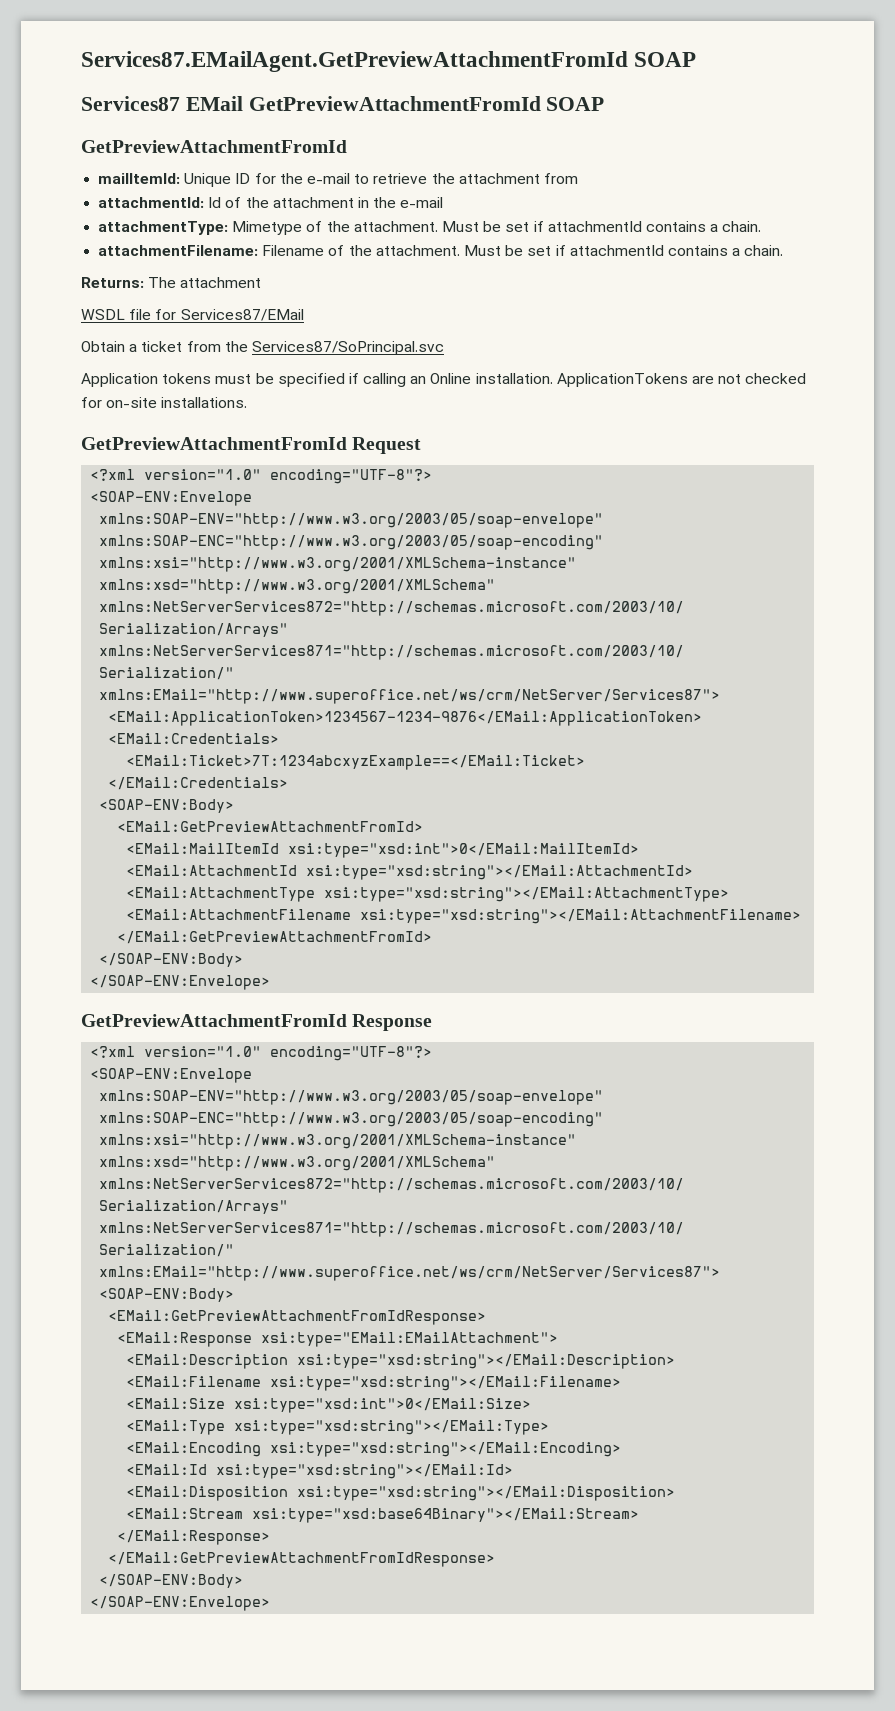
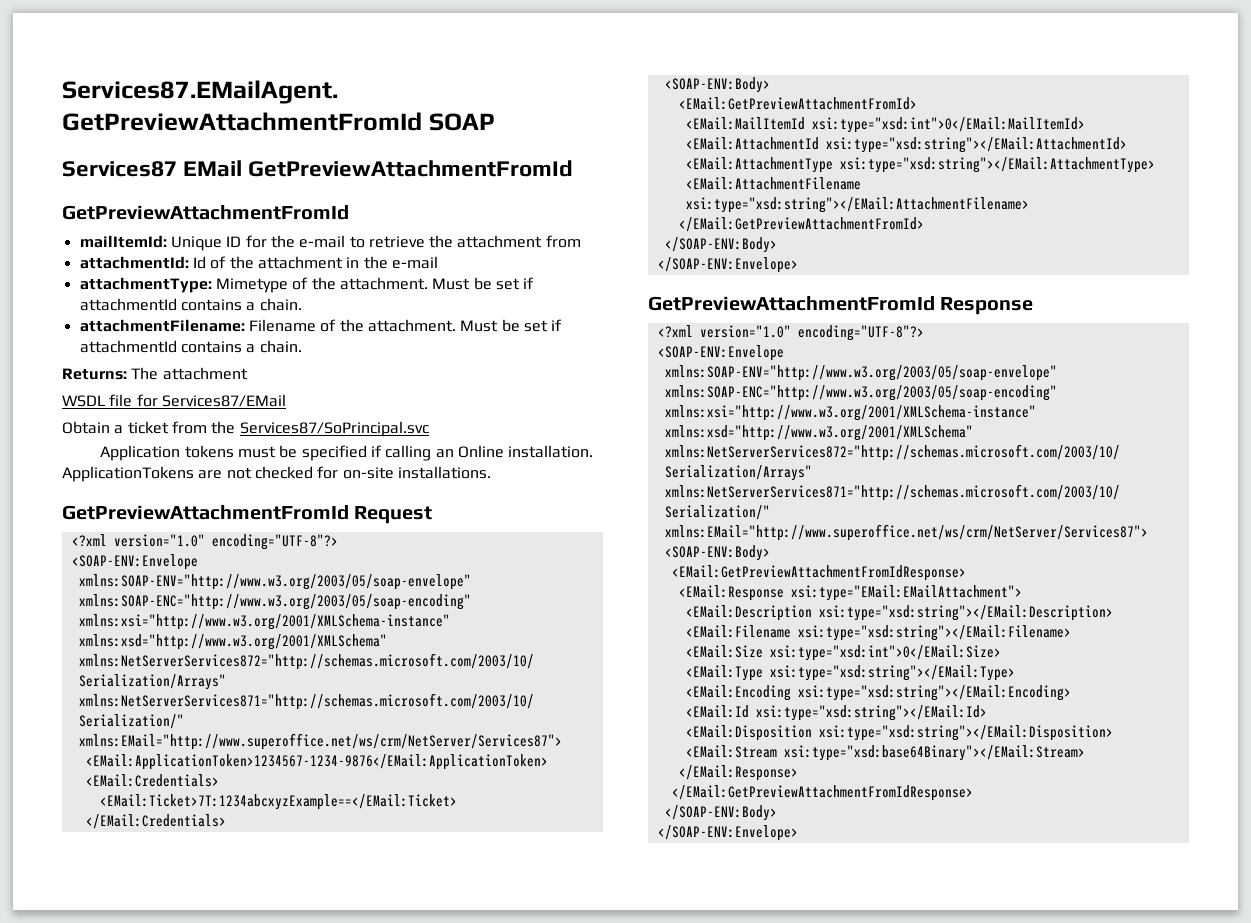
- Services87 EMail GetPreviewAttachmentFromId SOAP
+ Services87 EMail GetPreviewAttachmentFromId

